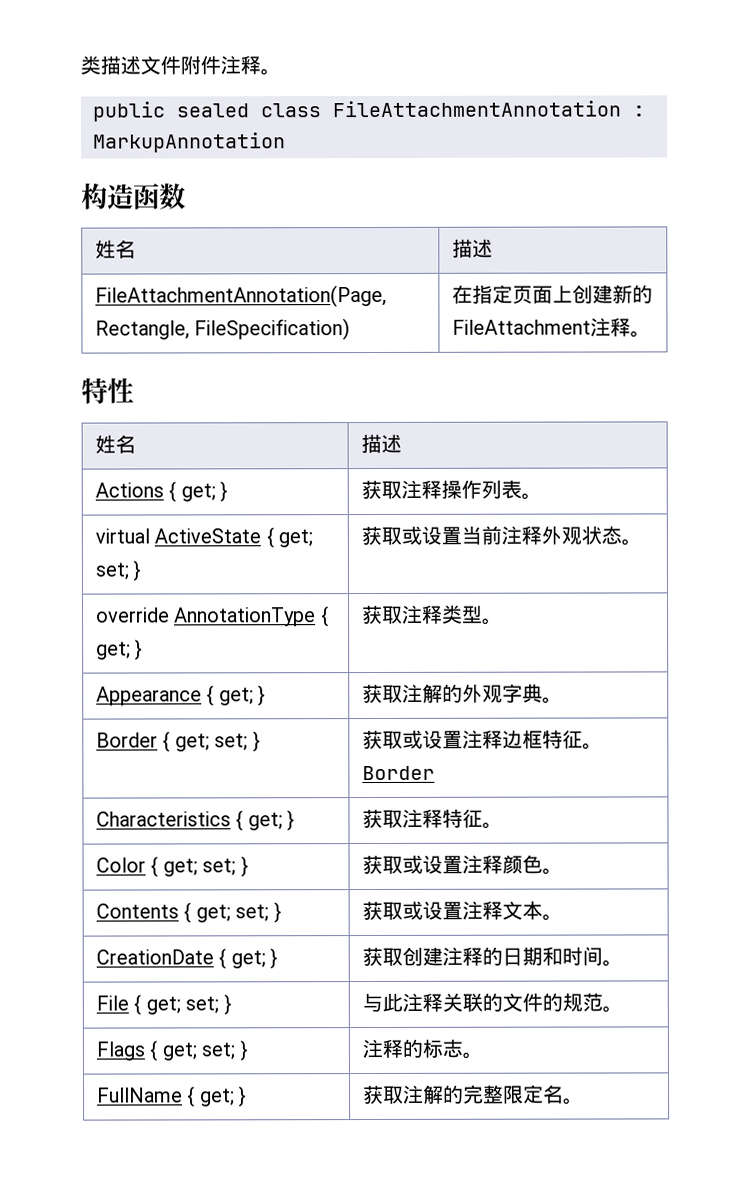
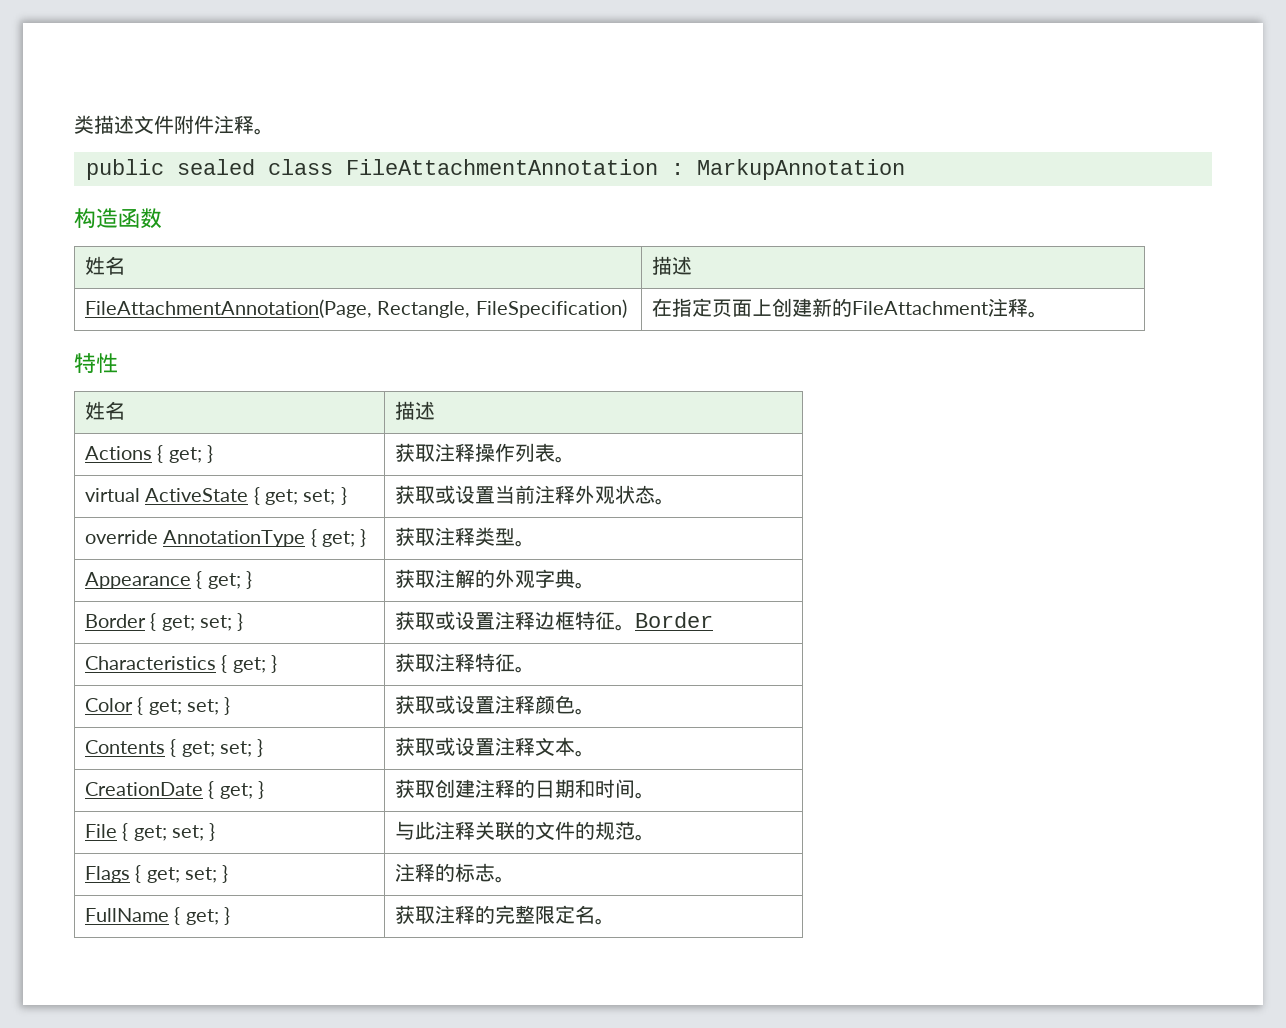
- FullName { get; } | 获取注解的完整限定名。
+ FullName { get; } | 获取注释的完整限定名。

